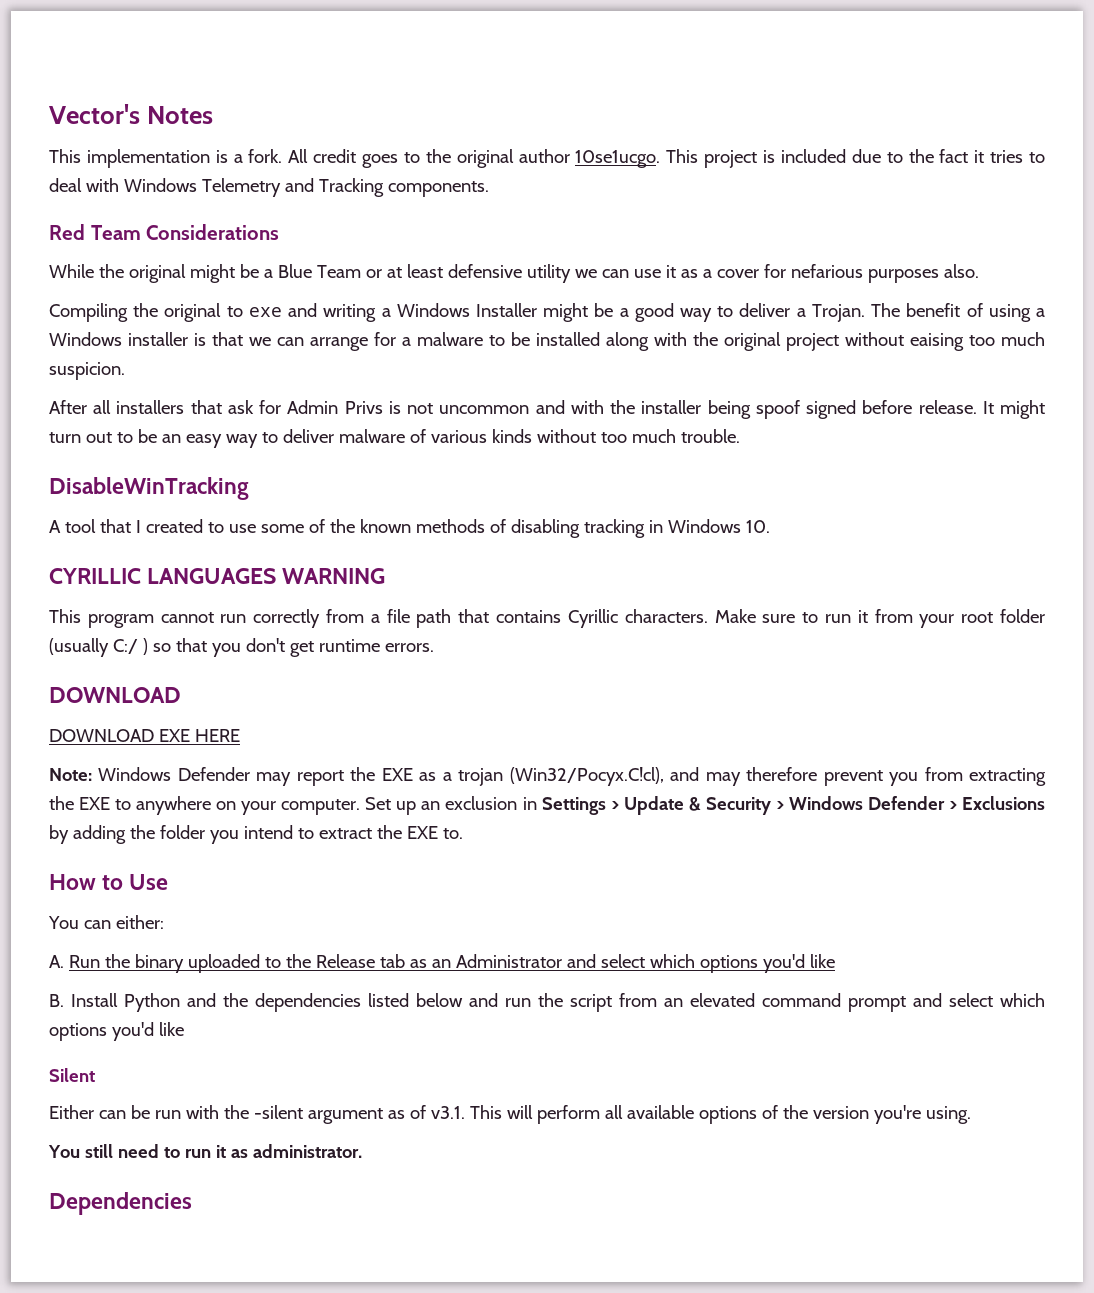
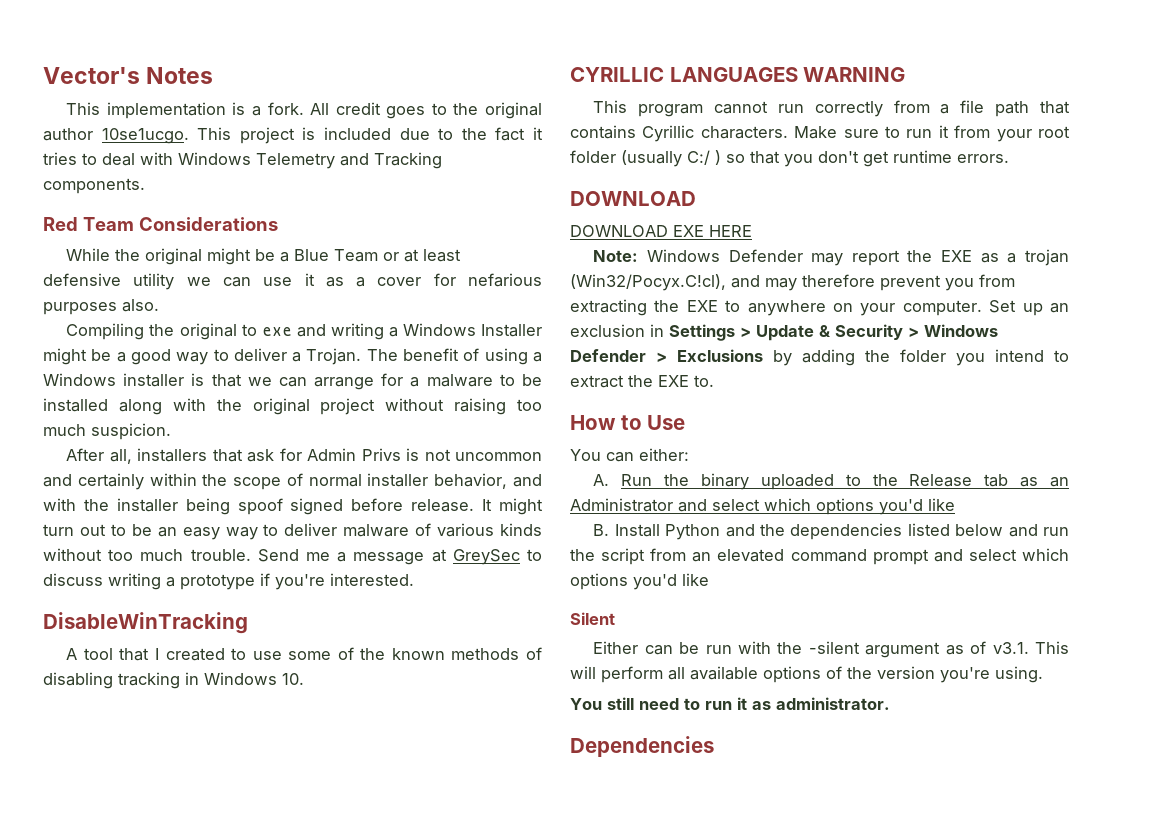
- The benefit of using a Windows installer is that we can arrange for a malware to be installed along with the original project without eaising too much suspicion.
+ The benefit of using a Windows installer is that we can arrange for a malware to be installed along with the original project without raising too much suspicion.
- After all installers that ask for Admin Privs is not uncommon and with the installer being spoof signed before release.
+ After all, installers that ask for Admin Privs is not uncommon and certainly within the scope of normal installer behavior, and with the installer being spoof signed before release.
+ Send me a message at GreySec to discuss writing a prototype if you're interested.

